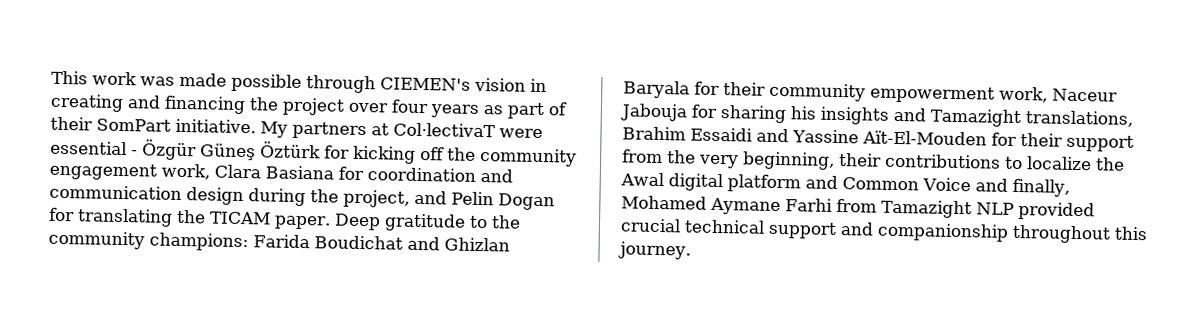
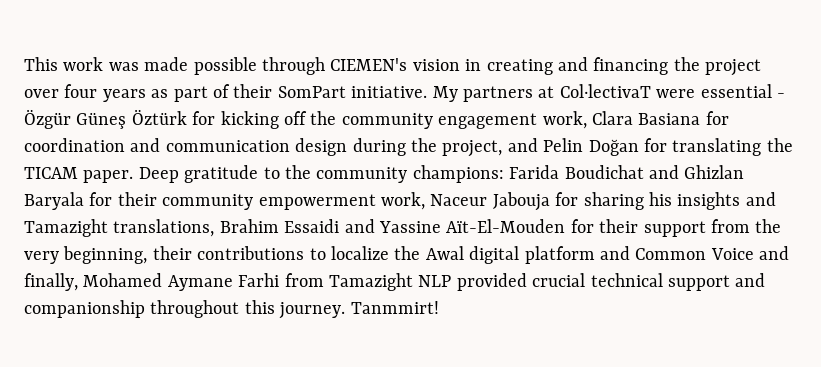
- My partners at Col·lectivaT were essential - Özgür Güneş Öztürk for kicking off the community engagement work, Clara Basiana for coordination and communication design during the project, and Pelin Dogan for translating the TICAM paper.
+ My partners at Col·lectivaT were essential - Özgür Güneş Öztürk for kicking off the community engagement work, Clara Basiana for coordination and communication design during the project, and Pelin Doğan for translating the TICAM paper.
+ Tanmmirt!

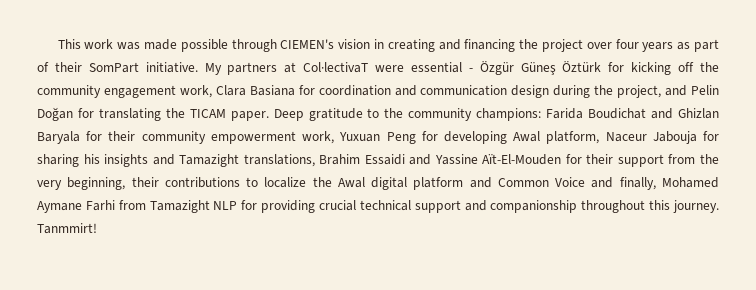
- Farida Boudichat and Ghizlan Baryala for their community empowerment work, Naceur Jabouja for sharing his insights and Tamazight translations, Brahim Essaidi and Yassine Aït-El-Mouden for their support from the very beginning, their contributions to localize the Awal digital platform and Common Voice and finally, Mohamed Aymane Farhi from Tamazight NLP provided crucial technical support and companionship throughout this journey.
+ Farida Boudichat and Ghizlan Baryala for their community empowerment work, Yuxuan Peng for developing Awal platform, Naceur Jabouja for sharing his insights and Tamazight translations, Brahim Essaidi and Yassine Aït-El-Mouden for their support from the very beginning, their contributions to localize the Awal digital platform and Common Voice and finally, Mohamed Aymane Farhi from Tamazight NLP for providing crucial technical support and companionship throughout this journey.

